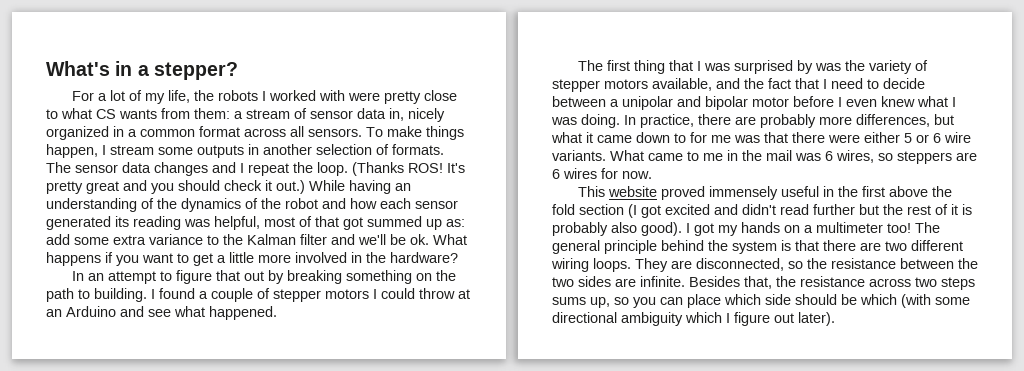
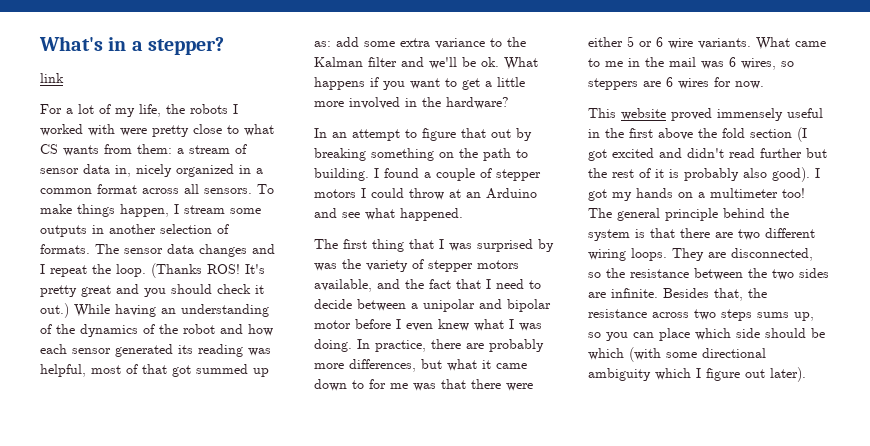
+ link

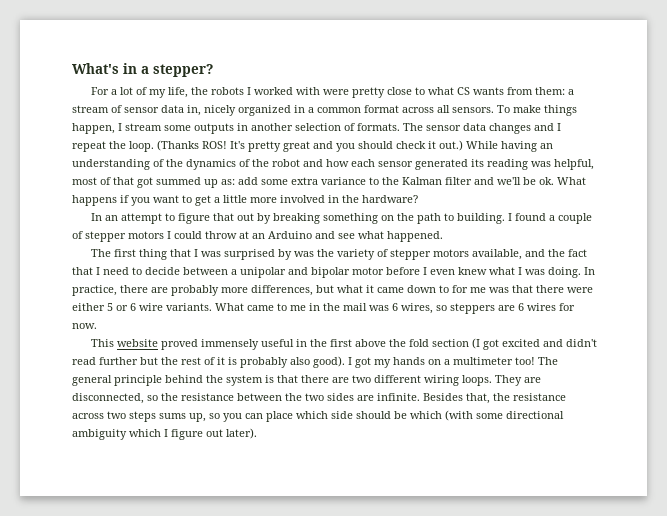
- link

